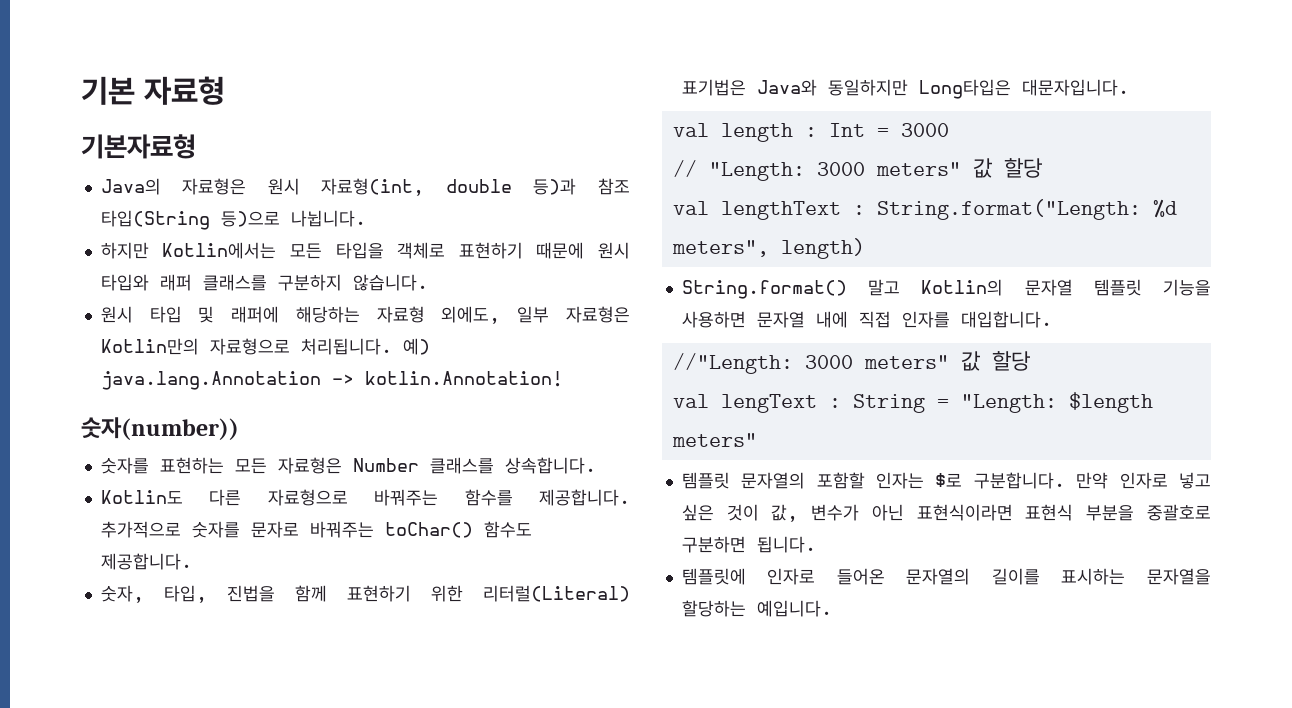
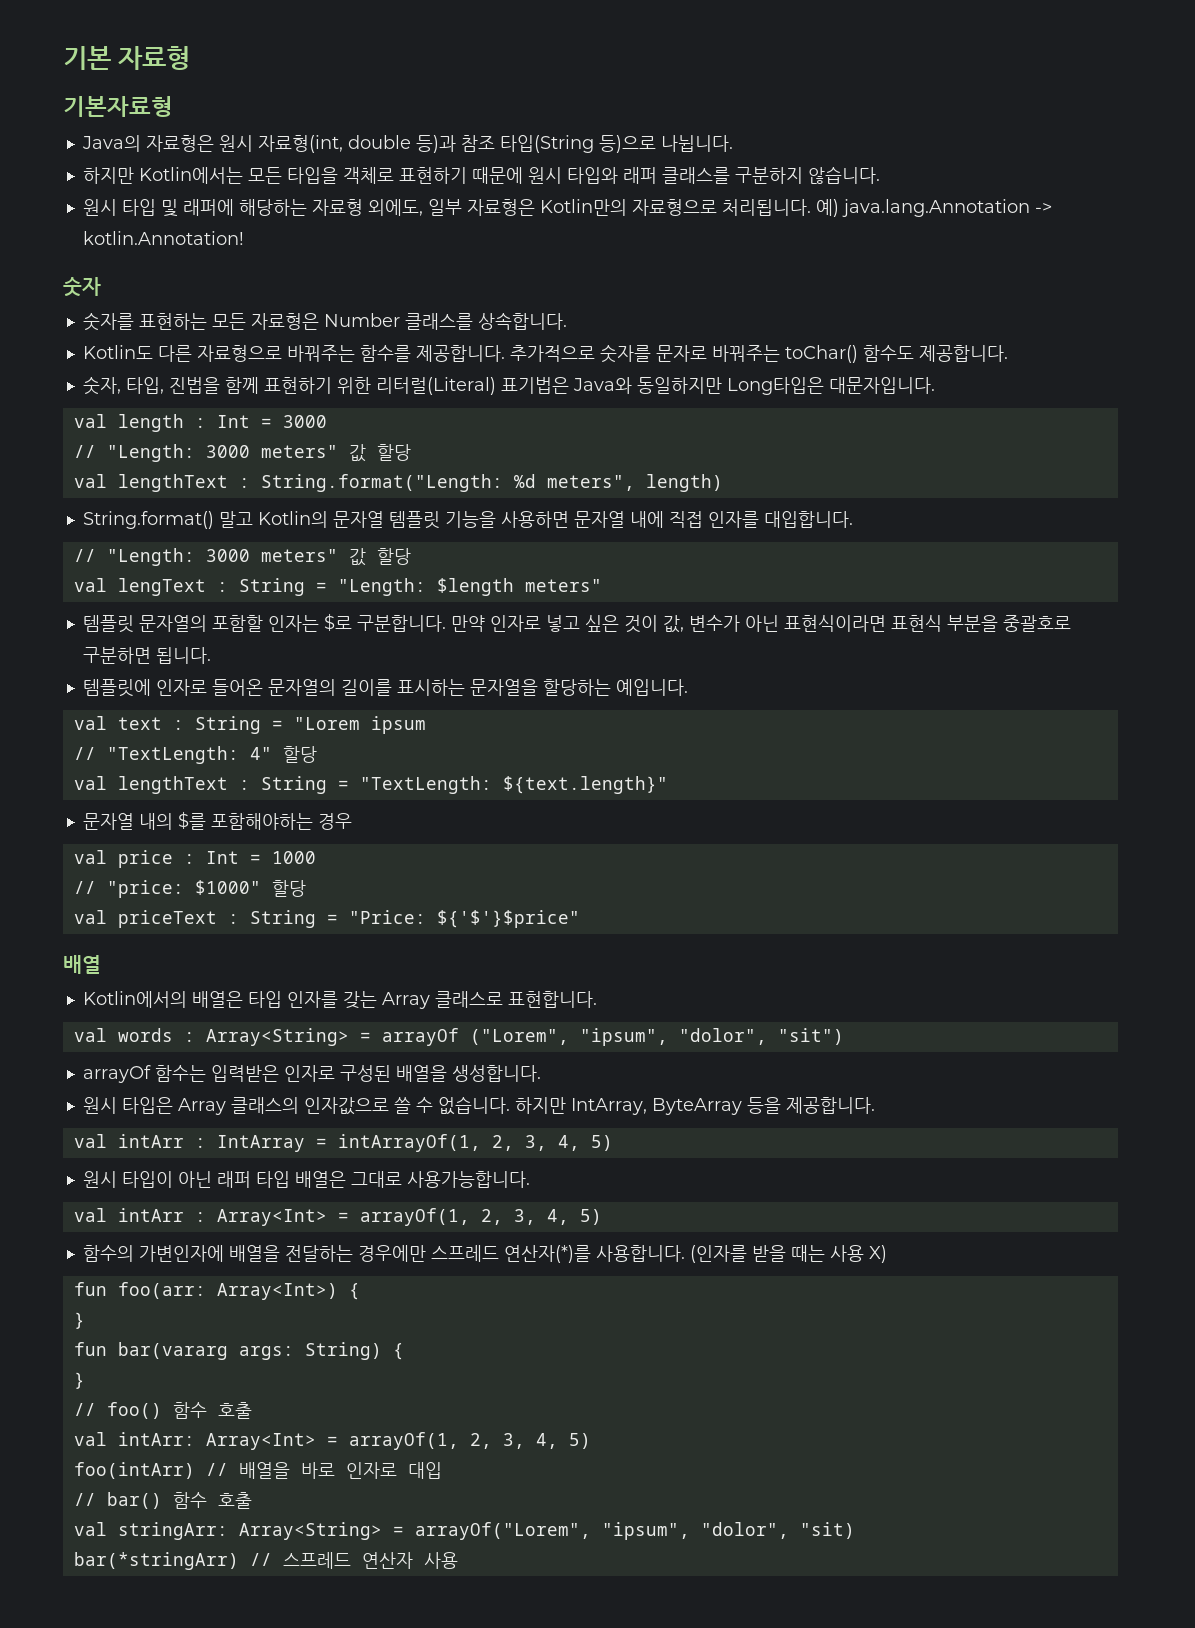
- 숫자(number))
+ 숫자
  String.format() 말고 Kotlin의 문자열 템플릿 기능을 사용하면 문자열 내에 직접 인자를 대입합니다.
- //"Length: 3000 meters" 값 할당
+ // "Length: 3000 meters" 값 할당
+ val text : String = "Lorem ipsum
+ // "TextLength: 4" 할당
+ val lengthText : String = "TextLength: ${text.length}"
+ 문자열 내의 $를 포함해야하는 경우
+ val price : Int = 1000
+ // "price: $1000" 할당
+ val priceText : String = "Price: ${'$'}$price"
+ 배열
+ Kotlin에서의 배열은 타입 인자를 갖는 Array 클래스로 표현합니다.
+ val words : Array<String> = arrayOf ("Lorem", "ipsum", "dolor", "sit")
+ arrayOf 함수는 입력받은 인자로 구성된 배열을 생성합니다.
+ 원시 타입은 Array 클래스의 인자값으로 쓸 수 없습니다. 하지만 IntArray, ByteArray 등을 제공합니다.
+ val intArr : IntArray = intArrayOf(1, 2, 3, 4, 5)
+ 원시 타입이 아닌 래퍼 타입 배열은 그대로 사용가능합니다.
+ val intArr : Array<Int> = arrayOf(1, 2, 3, 4, 5)
+ 함수의 가변인자에 배열을 전달하는 경우에만 스프레드 연산자(*)를 사용합니다. (인자를 받을 때는 사용 X)
+ fun foo(arr: Array<Int>) {
+ }
+ fun bar(vararg args: String) {
+ }
+ // foo() 함수 호출
+ val intArr: Array<Int> = arrayOf(1, 2, 3, 4, 5)
+ foo(intArr) // 배열을 바로 인자로 대입
+ // bar() 함수 호출
+ val stringArr: Array<String> = arrayOf("Lorem", "ipsum", "dolor", "sit)
+ bar(*stringArr) // 스프레드 연산자 사용

